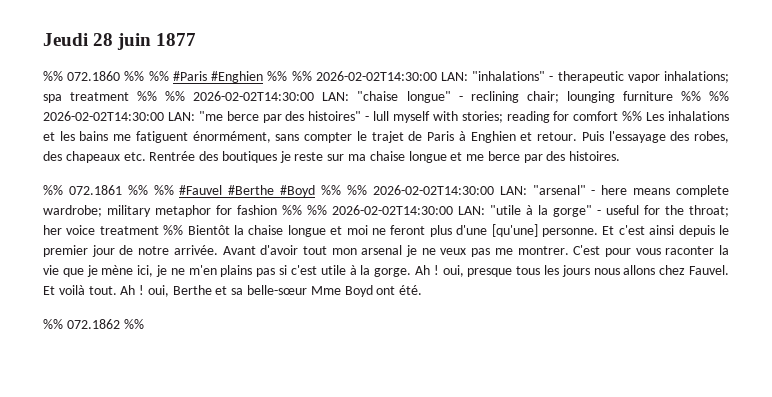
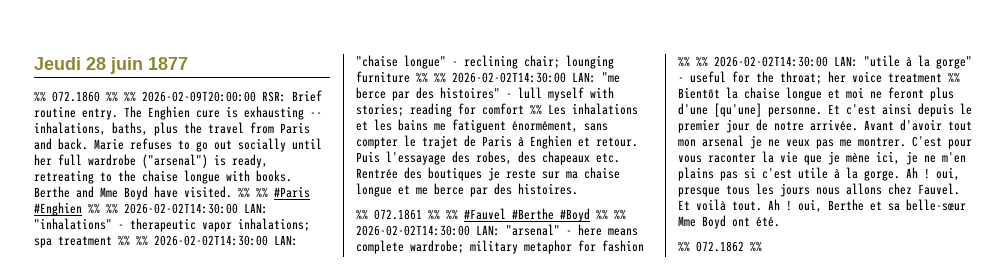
- %% 072.1860 %% %% #Paris #Enghien %% %% 2026-02-02T14:30:00 LAN:
+ %% 072.1860 %% %% 2026-02-09T20:00:00 RSR: Brief routine entry. The Enghien cure is exhausting -- inhalations, baths, plus the travel from Paris and back. Marie refuses to go out socially until her full wardrobe ("arsenal") is ready, retreating to the chaise longue with books. Berthe and Mme Boyd have visited. %% %% #Paris #Enghien %% %% 2026-02-02T14:30:00 LAN:

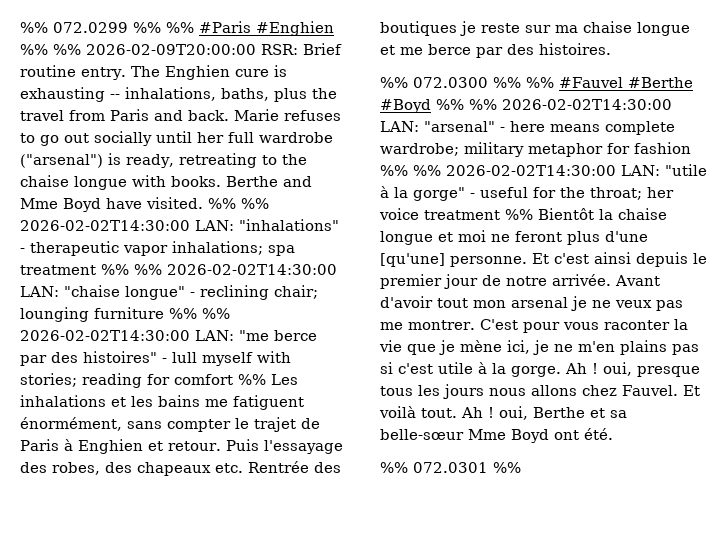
- Jeudi 28 juin 1877
- %% 072.1860 %% %% 2026-02-09T20:00:00 RSR: Brief routine entry.
+ %% 072.0299 %% %% #Paris #Enghien %% %% 2026-02-09T20:00:00 RSR: Brief routine entry.
- %% %% #Paris #Enghien %% %% 2026-02-02T14:30:00 LAN: "inhalations" - therapeutic vapor inhalations; spa treatment %% %% 2026-02-02T14:30:00 LAN: "chaise longue" - reclining chair; lounging furniture %% %% 2026-02-02T14:30:00 LAN: "me berce par des histoires" - lull myself with stories; reading for comfort %% Les inhalations et les bains me fatiguent énormément, sans compter le trajet de Paris à Enghien et retour.
+ %% %% 2026-02-02T14:30:00 LAN: "inhalations" - therapeutic vapor inhalations; spa treatment %% %% 2026-02-02T14:30:00 LAN: "chaise longue" - reclining chair; lounging furniture %% %% 2026-02-02T14:30:00 LAN: "me berce par des histoires" - lull myself with stories; reading for comfort %% Les inhalations et les bains me fatiguent énormément, sans compter le trajet de Paris à Enghien et retour.
- %% 072.1861 %% %% #Fauvel #Berthe #Boyd %% %% 2026-02-02T14:30:00 LAN: "arsenal" - here means complete wardrobe; military metaphor for fashion %% %% 2026-02-02T14:30:00 LAN: "utile à la gorge" - useful for the throat; her voice treatment %% Bientôt la chaise longue et moi ne feront plus d'une [qu'une] personne.
+ %% 072.0300 %% %% #Fauvel #Berthe #Boyd %% %% 2026-02-02T14:30:00 LAN: "arsenal" - here means complete wardrobe; military metaphor for fashion %% %% 2026-02-02T14:30:00 LAN: "utile à la gorge" - useful for the throat; her voice treatment %% Bientôt la chaise longue et moi ne feront plus d'une [qu'une] personne.
- %% 072.1862 %%
+ %% 072.0301 %%

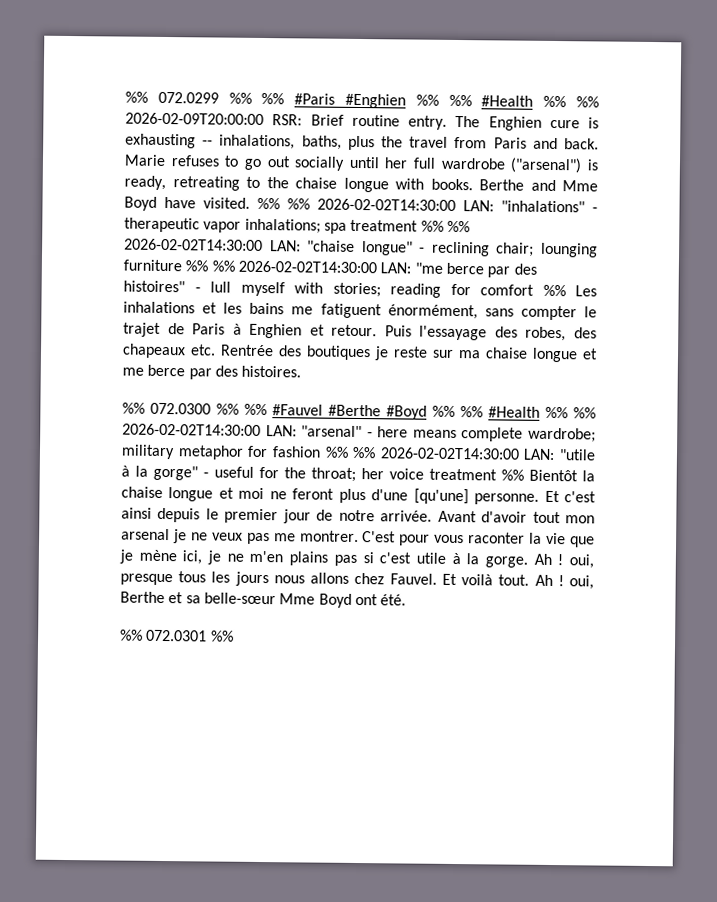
- %% 072.0299 %% %% #Paris #Enghien %% %% 2026-02-09T20:00:00 RSR: Brief routine entry.
+ %% 072.0299 %% %% #Paris #Enghien %% %% #Health %% %% 2026-02-09T20:00:00 RSR: Brief routine entry.
- %% 072.0300 %% %% #Fauvel #Berthe #Boyd %% %% 2026-02-02T14:30:00 LAN: "arsenal" - here means complete wardrobe; military metaphor for fashion %% %% 2026-02-02T14:30:00 LAN: "utile à la gorge" - useful for the throat; her voice treatment %% Bientôt la chaise longue et moi ne feront plus d'une [qu'une] personne.
+ %% 072.0300 %% %% #Fauvel #Berthe #Boyd %% %% #Health %% %% 2026-02-02T14:30:00 LAN: "arsenal" - here means complete wardrobe; military metaphor for fashion %% %% 2026-02-02T14:30:00 LAN: "utile à la gorge" - useful for the throat; her voice treatment %% Bientôt la chaise longue et moi ne feront plus d'une [qu'une] personne.

